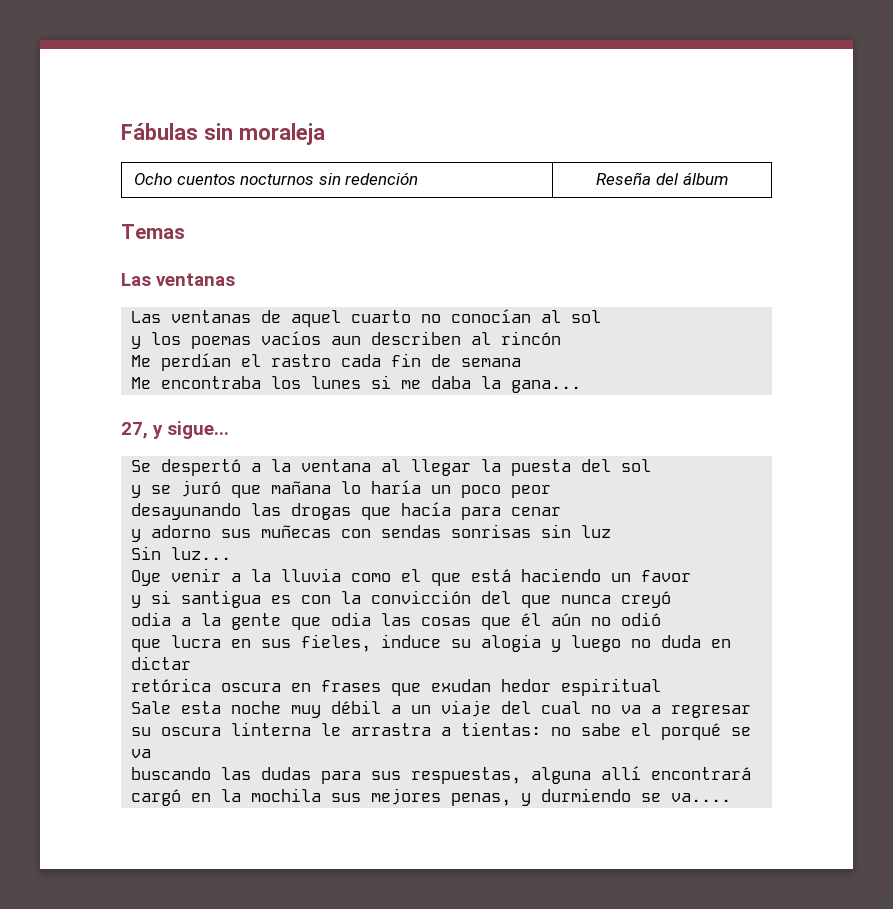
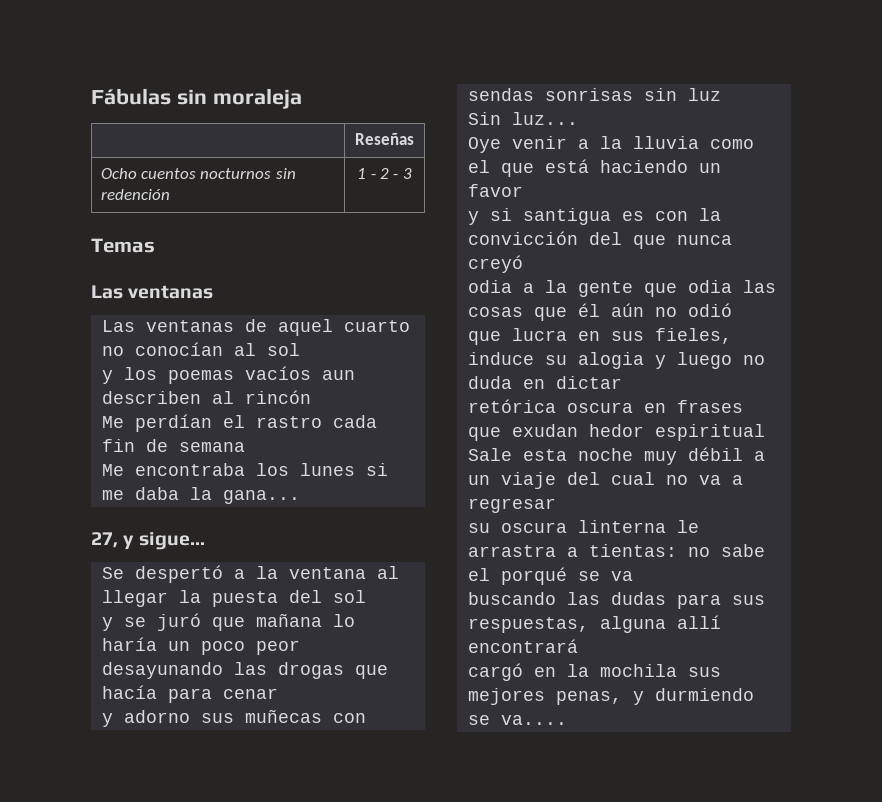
+ | Reseñas
- Ocho cuentos nocturnos sin redención | Reseña del álbum
+ Ocho cuentos nocturnos sin redención | 1 - 2 - 3

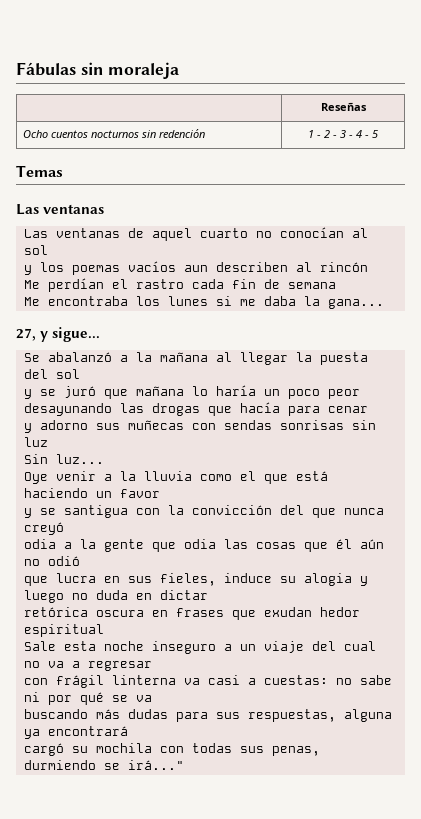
- Ocho cuentos nocturnos sin redención | 1 - 2 - 3
+ Ocho cuentos nocturnos sin redención | 1 - 2 - 3 - 4 - 5
- Se despertó a la ventana al llegar la puesta del sol
+ Se abalanzó a la mañana al llegar la puesta del sol
- y si santigua es con la convicción del que nunca creyó
+ y se santigua con la convicción del que nunca creyó
- Sale esta noche muy débil a un viaje del cual no va a regresar
+ Sale esta noche inseguro a un viaje del cual no va a regresar
- su oscura linterna le arrastra a tientas: no sabe el porqué se va
+ con frágil linterna va casi a cuestas: no sabe ni por qué se va
- buscando las dudas para sus respuestas, alguna allí encontrará
+ buscando más dudas para sus respuestas, alguna ya encontrará
- cargó en la mochila sus mejores penas, y durmiendo se va....
+ cargó su mochila con todas sus penas, durmiendo se irá..."

